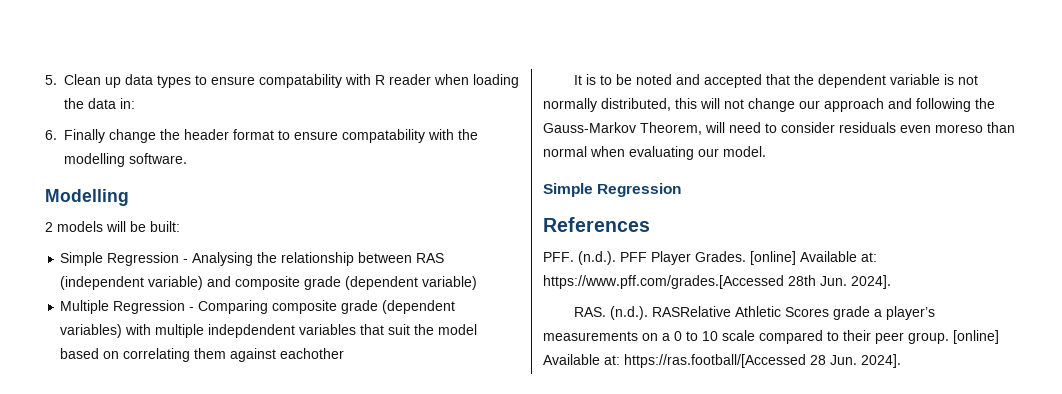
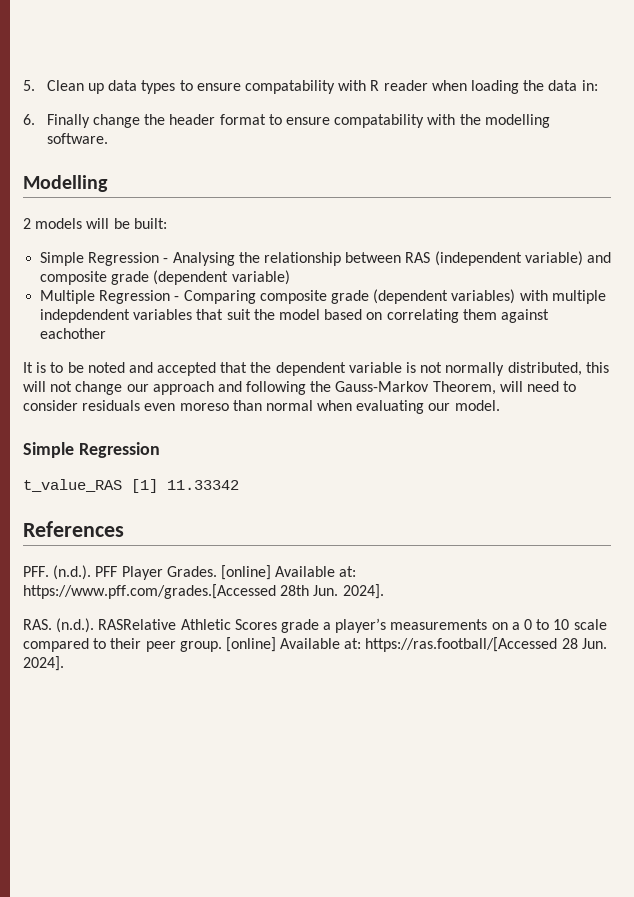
+ t_value_RAS [1] 11.33342

